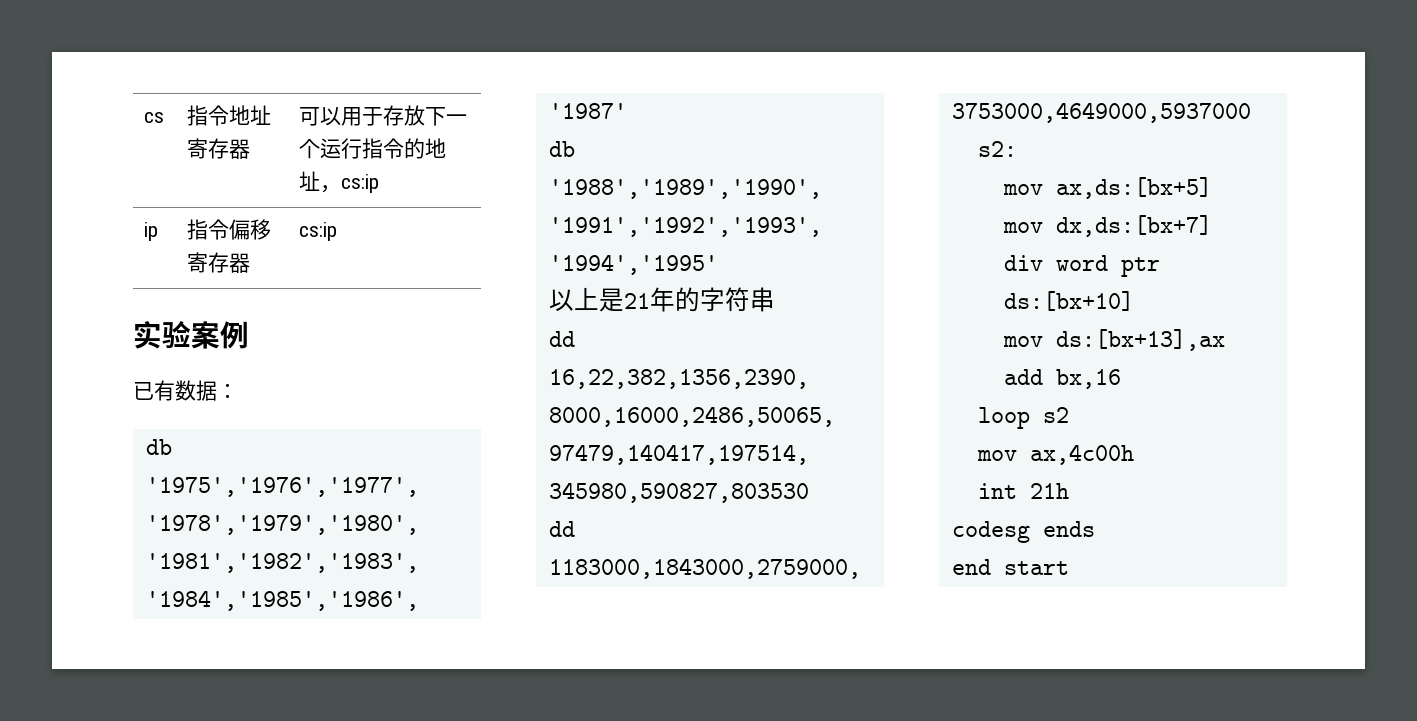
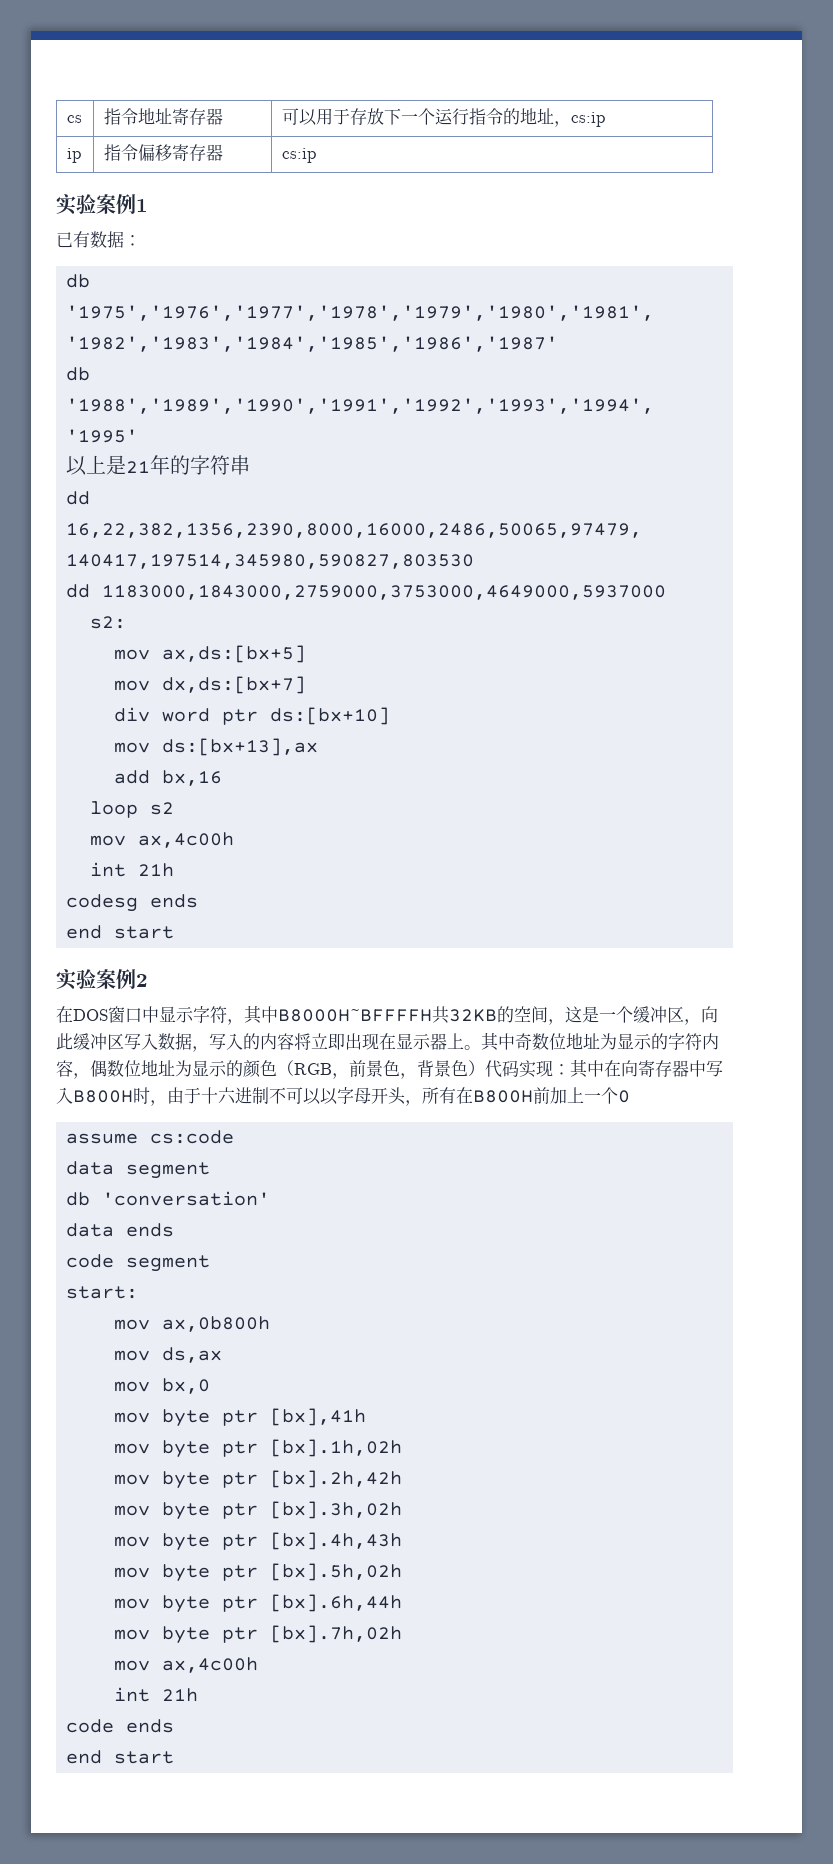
- 实验案例
+ 实验案例1
+ 实验案例2
+ 在DOS窗口中显示字符，其中B8000H~BFFFFH共32KB的空间，这是一个缓冲区，向此缓冲区写入数据，写入的内容将立即出现在显示器上。其中奇数位地址为显示的字符内容，偶数位地址为显示的颜色（RGB，前景色，背景色）代码实现：其中在向寄存器中写入B800H时，由于十六进制不可以以字母开头，所有在B800H前加上一个0
+ assume cs:code
+ data segment
+ db 'conversation'
+ data ends
+ code segment
+ start:
+ mov ax,0b800h
+ mov ds,ax
+ mov bx,0
+ mov byte ptr [bx],41h
+ mov byte ptr [bx].1h,02h
+ mov byte ptr [bx].2h,42h
+ mov byte ptr [bx].3h,02h
+ mov byte ptr [bx].4h,43h
+ mov byte ptr [bx].5h,02h
+ mov byte ptr [bx].6h,44h
+ mov byte ptr [bx].7h,02h
+ mov ax,4c00h
+ int 21h
+ code ends
+ end start

